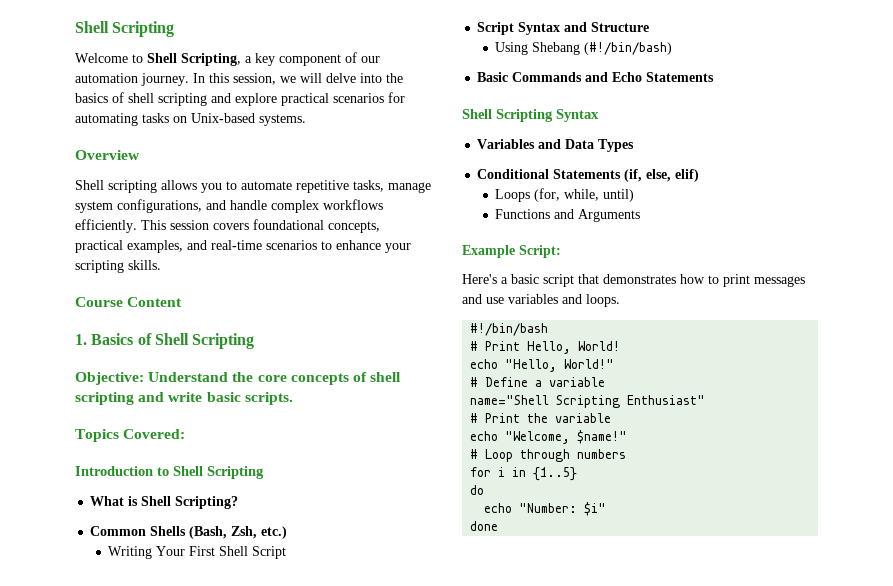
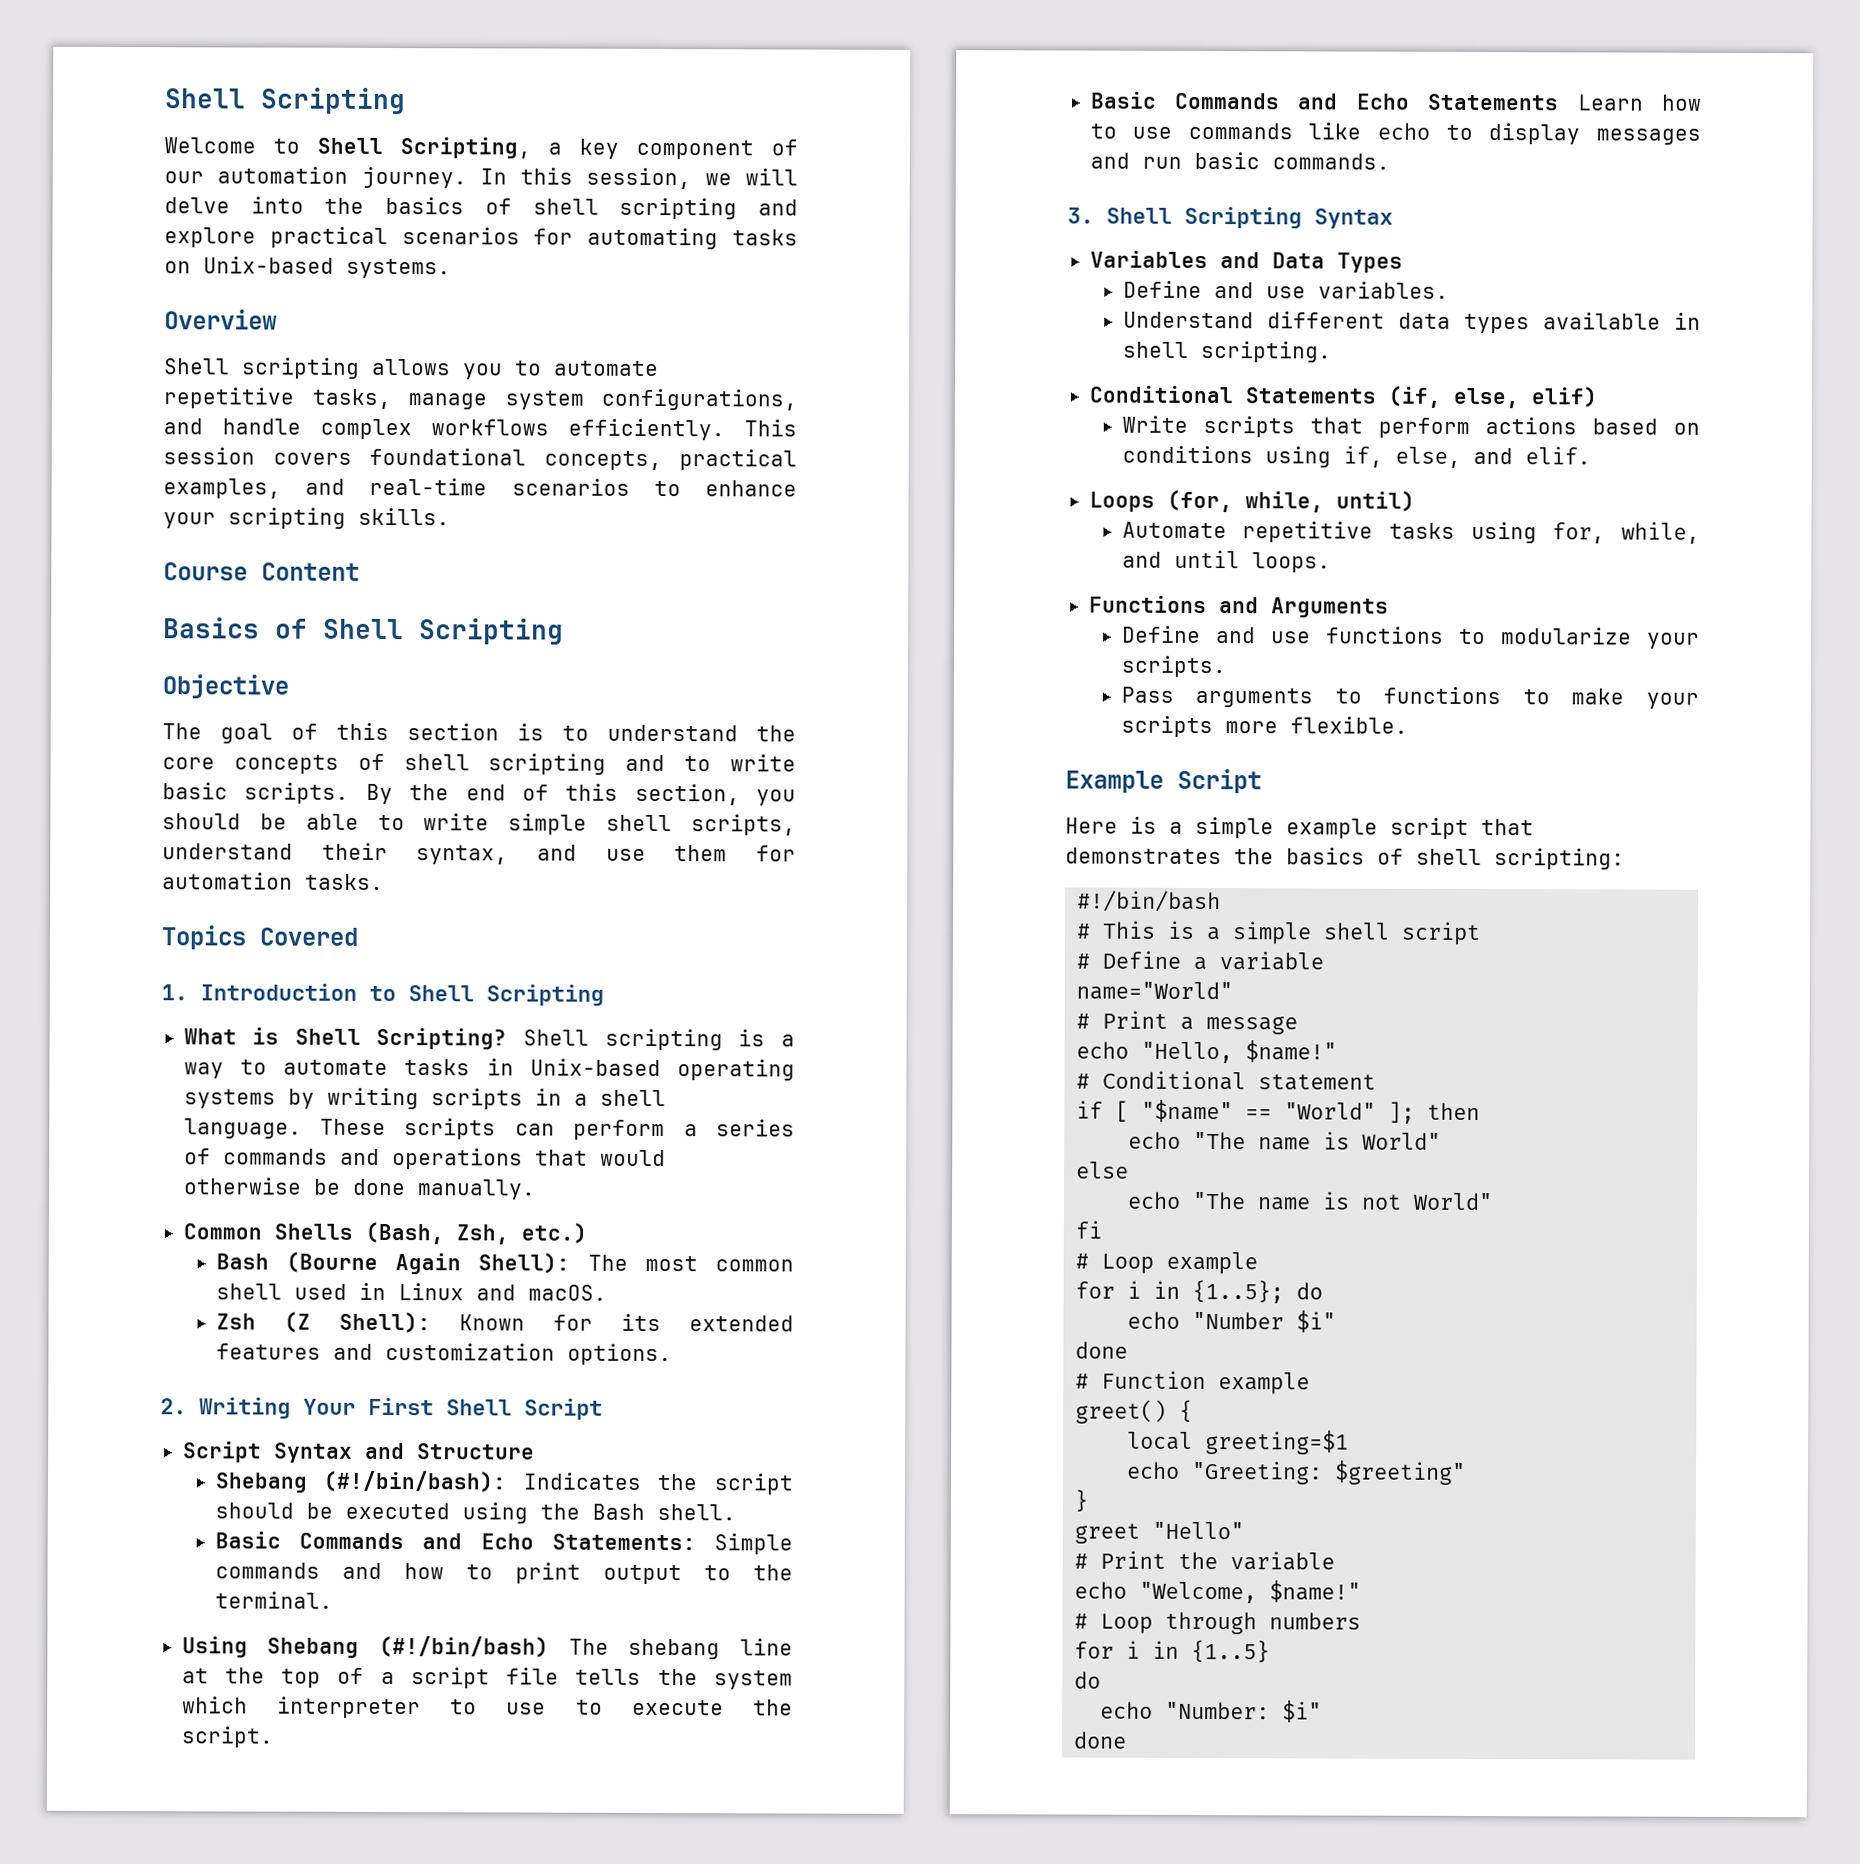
- 1. Basics of Shell Scripting
+ Basics of Shell Scripting
- Objective: Understand the core concepts of shell scripting and write basic scripts.
+ Objective
+ The goal of this section is to understand the core concepts of shell scripting and to write basic scripts. By the end of this section, you should be able to write simple shell scripts, understand their syntax, and use them for automation tasks.
- Topics Covered:
- Introduction to Shell Scripting
+ Topics Covered
+ 1. Introduction to Shell Scripting
+ Shell scripting is a way to automate tasks in Unix-based operating systems by writing scripts in a shell language. These scripts can perform a series of commands and operations that would otherwise be done manually.
- Writing Your First Shell Script
+ Bash (Bourne Again Shell): The most common shell used in Linux and macOS.
+ Zsh (Z Shell): Known for its extended features and customization options.
+ 2. Writing Your First Shell Script
- Using Shebang (#!/bin/bash)
+ Shebang (#!/bin/bash): Indicates the script should be executed using the Bash shell.
+ Basic Commands and Echo Statements: Simple commands and how to print output to the terminal.
+ Using Shebang (#!/bin/bash) The shebang line at the top of a script file tells the system which interpreter to use to execute the script.
- Basic Commands and Echo Statements
- Shell Scripting Syntax
+ Basic Commands and Echo Statements Learn how to use commands like echo to display messages and run basic commands.
+ 3. Shell Scripting Syntax
+ Define and use variables.
+ Understand different data types available in shell scripting.
+ Write scripts that perform actions based on conditions using if, else, and elif.
  Loops (for, while, until)
+ Automate repetitive tasks using for, while, and until loops.
  Functions and Arguments
- Example Script:
- Here's a basic script that demonstrates how to print messages and use variables and loops.
+ Define and use functions to modularize your scripts.
+ Pass arguments to functions to make your scripts more flexible.
+ Example Script
+ Here is a simple example script that demonstrates the basics of shell scripting:
  #!/bin/bash
- # Print Hello, World!
- echo "Hello, World!"
+ # This is a simple shell script
  # Define a variable
- name="Shell Scripting Enthusiast"
+ name="World"
+ # Print a message
+ echo "Hello, $name!"
+ # Conditional statement
+ if [ "$name" == "World" ]; then
+ echo "The name is World"
+ else
+ echo "The name is not World"
+ fi
+ # Loop example
+ for i in {1..5}; do
+ echo "Number $i"
+ done
+ # Function example
+ greet() {
+ local greeting=$1
+ echo "Greeting: $greeting"
+ }
+ greet "Hello"

